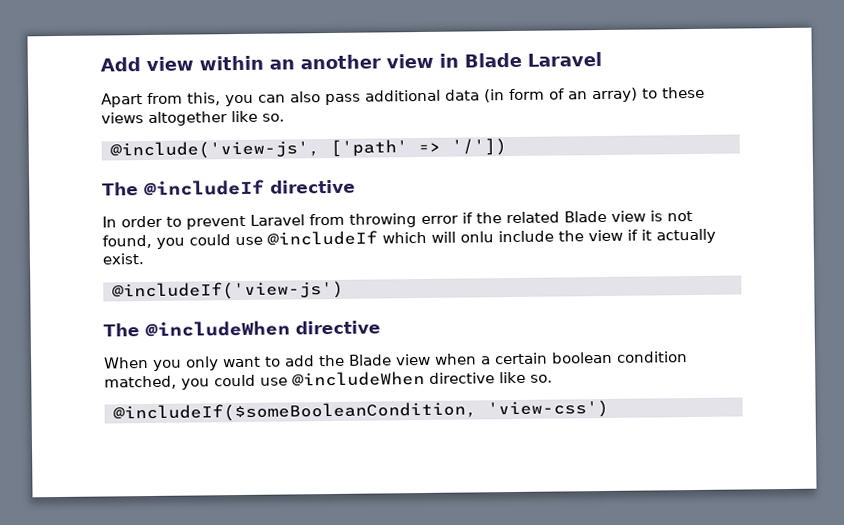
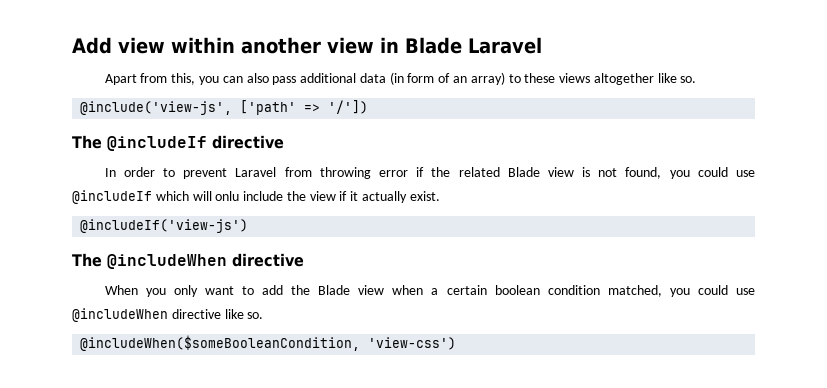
- Add view within an another view in Blade Laravel
+ Add view within another view in Blade Laravel
- @includeIf($someBooleanCondition, 'view-css')
+ @includeWhen($someBooleanCondition, 'view-css')

